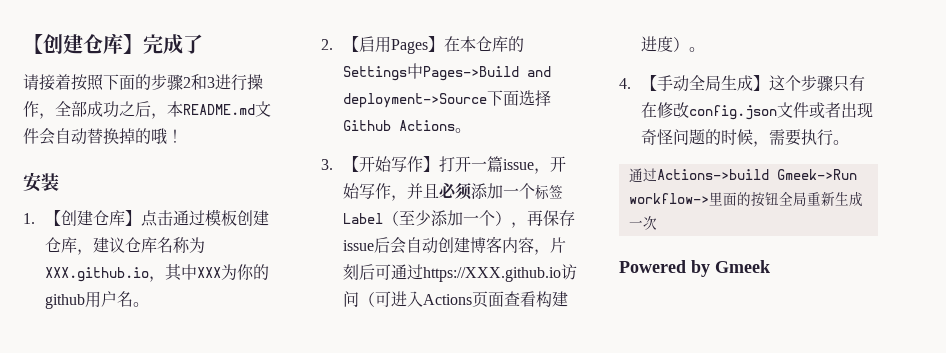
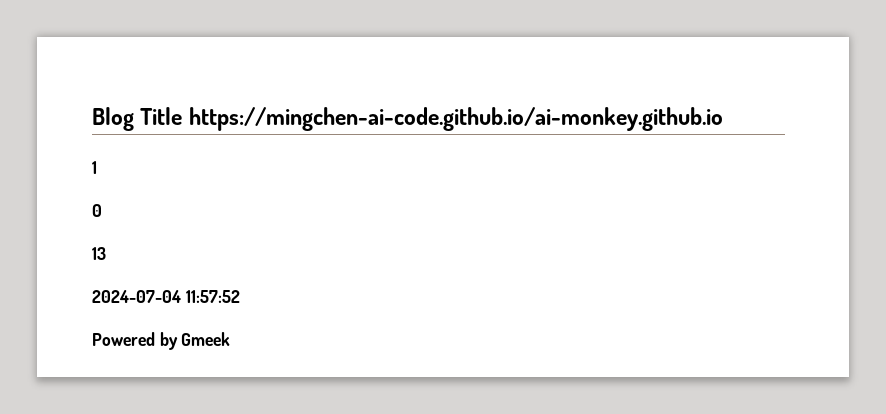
- 【创建仓库】完成了
- 请接着按照下面的步骤2和3进行操作，全部成功之后，本README.md文件会自动替换掉的哦！
- 安装
- 1.【创建仓库】点击通过模板创建仓库，建议仓库名称为XXX.github.io，其中XXX为你的github用户名。
- 2.【启用Pages】在本仓库的Settings中Pages->Build and deployment->Source下面选择Github Actions。
- 3.【开始写作】打开一篇issue，开始写作，并且必须添加一个标签Label（至少添加一个），再保存issue后会自动创建博客内容，片刻后可通过https://XXX.github.io访问（可进入Actions页面查看构建进度）。
- 4.【手动全局生成】这个步骤只有在修改config.json文件或者出现奇怪问题的时候，需要执行。
- 通过Actions->build Gmeek->Run workflow->里面的按钮全局重新生成一次
+ Blog Title https://mingchen-ai-code.github.io/ai-monkey.github.io
+ 1
+ 0
+ 13
+ 2024-07-04 11:57:52

